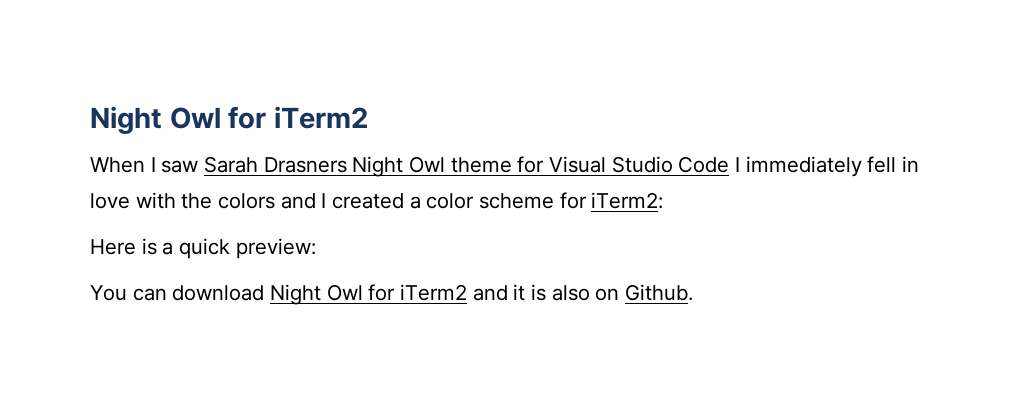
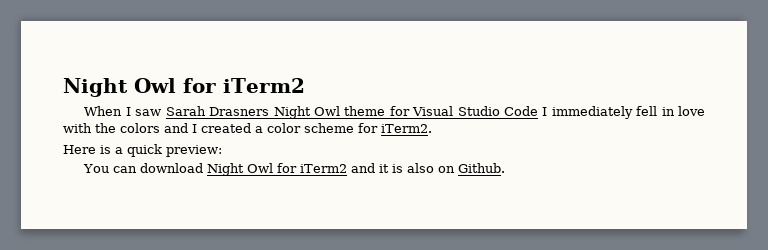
- When I saw Sarah Drasners Night Owl theme for Visual Studio Code I immediately fell in love with the colors and I created a color scheme for iTerm2:
+ When I saw Sarah Drasners Night Owl theme for Visual Studio Code I immediately fell in love with the colors and I created a color scheme for iTerm2.

